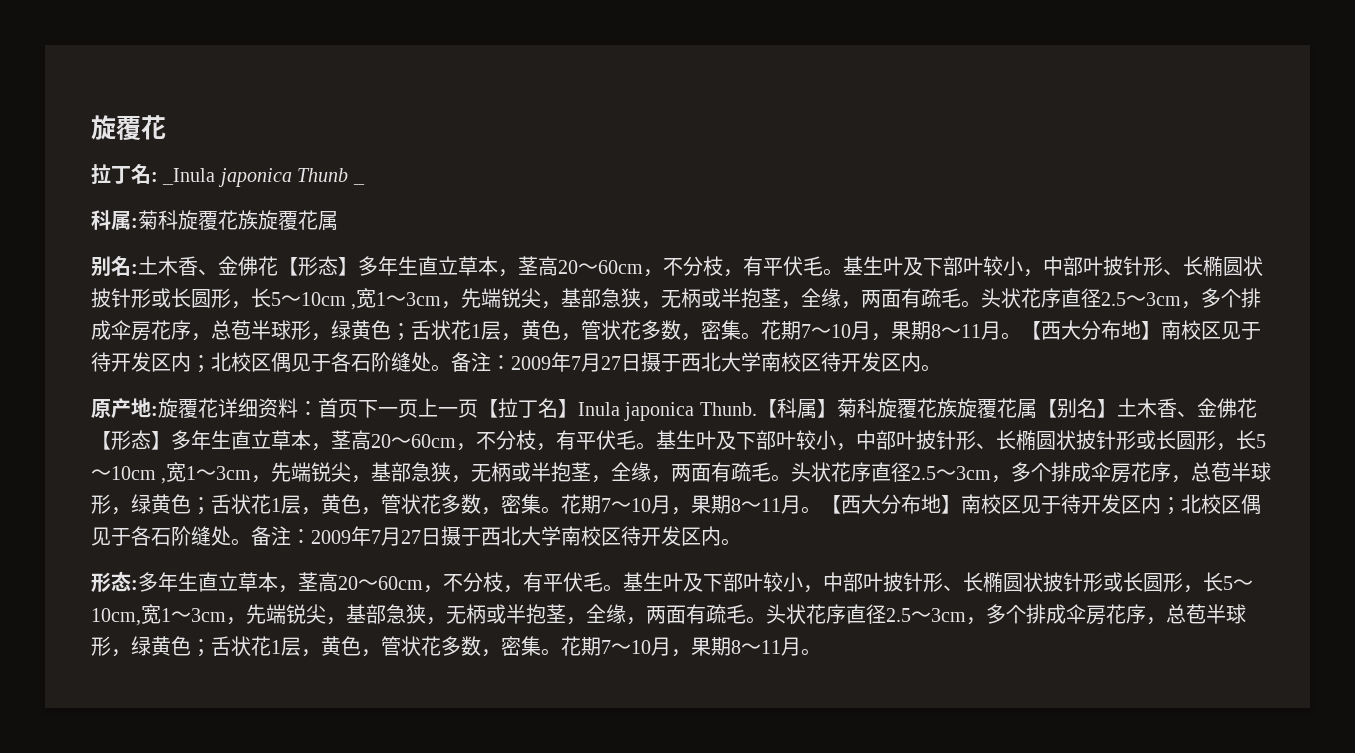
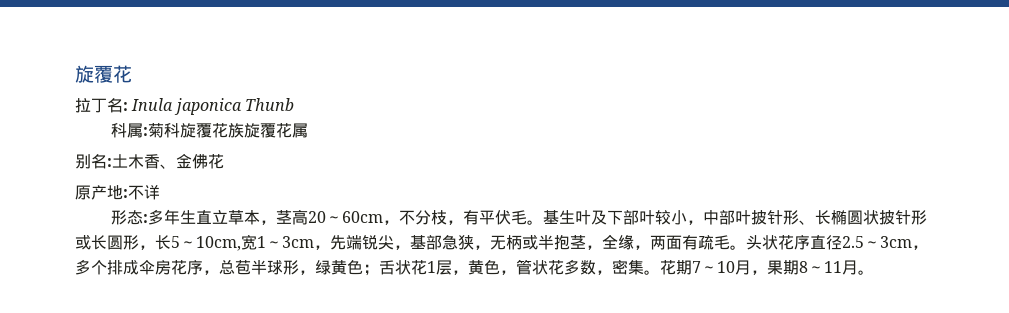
- 拉丁名: _Inula japonica Thunb _
+ 拉丁名: Inula japonica Thunb
- 别名:土木香、金佛花【形态】多年生直立草本，茎高20～60cm，不分枝，有平伏毛。基生叶及下部叶较小，中部叶披针形、长椭圆状披针形或长圆形，长5～10cm ,宽1～3cm，先端锐尖，基部急狭，无柄或半抱茎，全缘，两面有疏毛。头状花序直径2.5～3cm，多个排成伞房花序，总苞半球形，绿黄色；舌状花1层，黄色，管状花多数，密集。花期7～10月，果期8～11月。【西大分布地】南校区见于待开发区内；北校区偶见于各石阶缝处。备注：2009年7月27日摄于西北大学南校区待开发区内。
+ 别名:土木香、金佛花
- 原产地:旋覆花详细资料：首页下一页上一页【拉丁名】Inula japonica Thunb.【科属】菊科旋覆花族旋覆花属【别名】土木香、金佛花【形态】多年生直立草本，茎高20～60cm，不分枝，有平伏毛。基生叶及下部叶较小，中部叶披针形、长椭圆状披针形或长圆形，长5～10cm ,宽1～3cm，先端锐尖，基部急狭，无柄或半抱茎，全缘，两面有疏毛。头状花序直径2.5～3cm，多个排成伞房花序，总苞半球形，绿黄色；舌状花1层，黄色，管状花多数，密集。花期7～10月，果期8～11月。【西大分布地】南校区见于待开发区内；北校区偶见于各石阶缝处。备注：2009年7月27日摄于西北大学南校区待开发区内。
+ 原产地:不详

